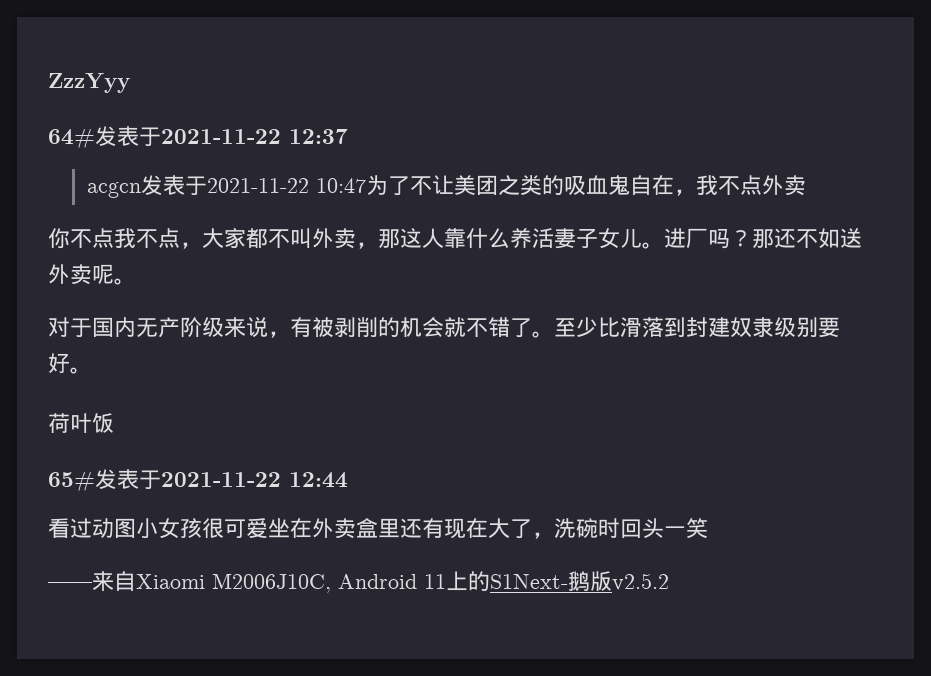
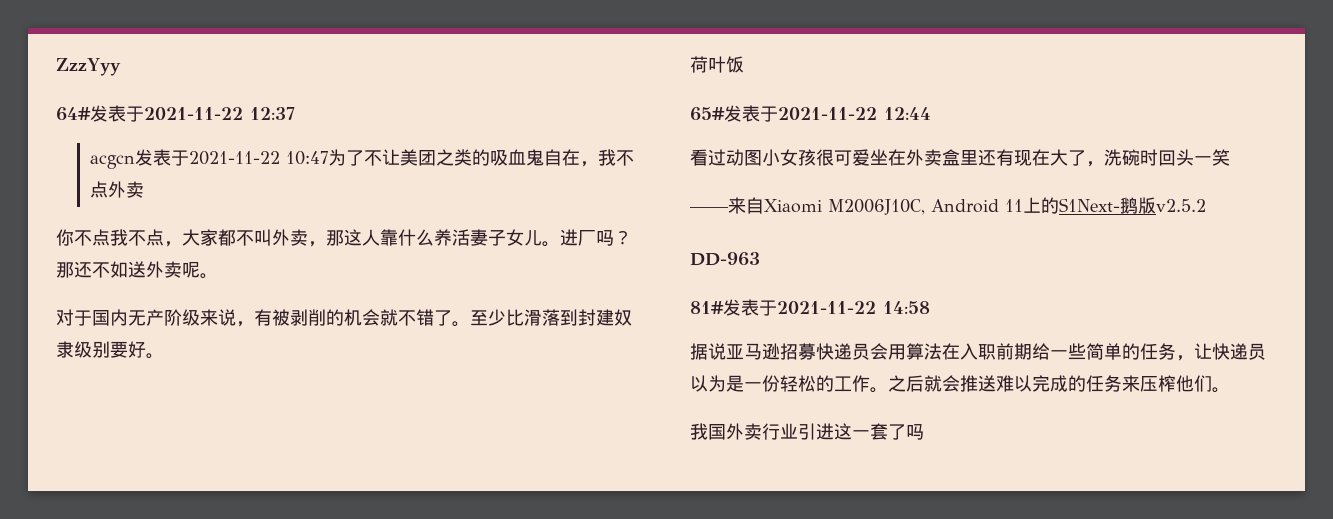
+ DD-963
+ 81#发表于2021-11-22 14:58
+ 据说亚马逊招募快递员会用算法在入职前期给一些简单的任务，让快递员以为是一份轻松的工作。之后就会推送难以完成的任务来压榨他们。
+ 我国外卖行业引进这一套了吗

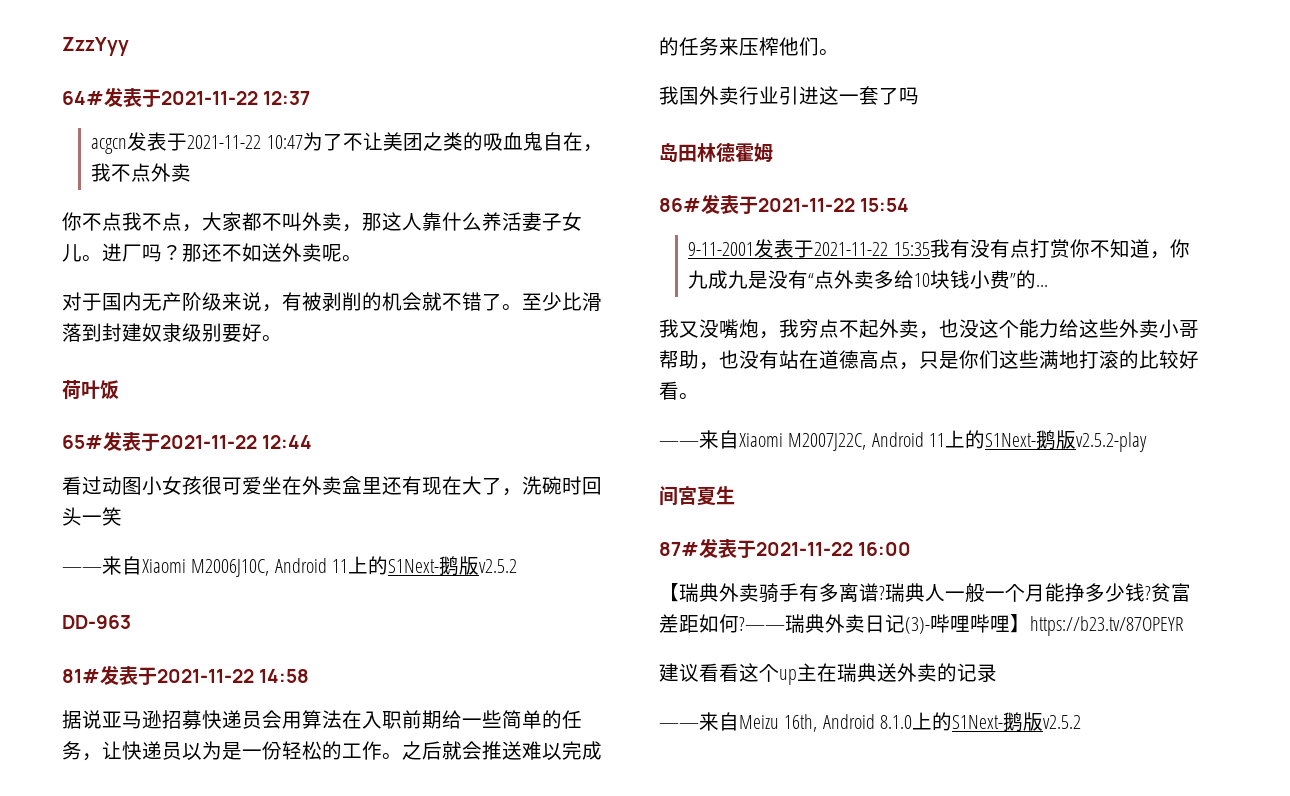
+ 岛田林德霍姆
+ 86#发表于2021-11-22 15:54
+ 9-11-2001发表于2021-11-22 15:35我有没有点打赏你不知道，你九成九是没有“点外卖多给10块钱小费”的...
+ 我又没嘴炮，我穷点不起外卖，也没这个能力给这些外卖小哥帮助，也没有站在道德高点，只是你们这些满地打滚的比较好看。
+ ——来自Xiaomi M2007J22C, Android 11上的S1Next-鹅版v2.5.2-play
+ 间宮夏生
+ 87#发表于2021-11-22 16:00
+ 【瑞典外卖骑手有多离谱?瑞典人一般一个月能挣多少钱?贫富差距如何?——瑞典外卖日记(3)-哔哩哔哩】https://b23.tv/87OPEYR
+ 建议看看这个up主在瑞典送外卖的记录
+ ——来自Meizu 16th, Android 8.1.0上的S1Next-鹅版v2.5.2

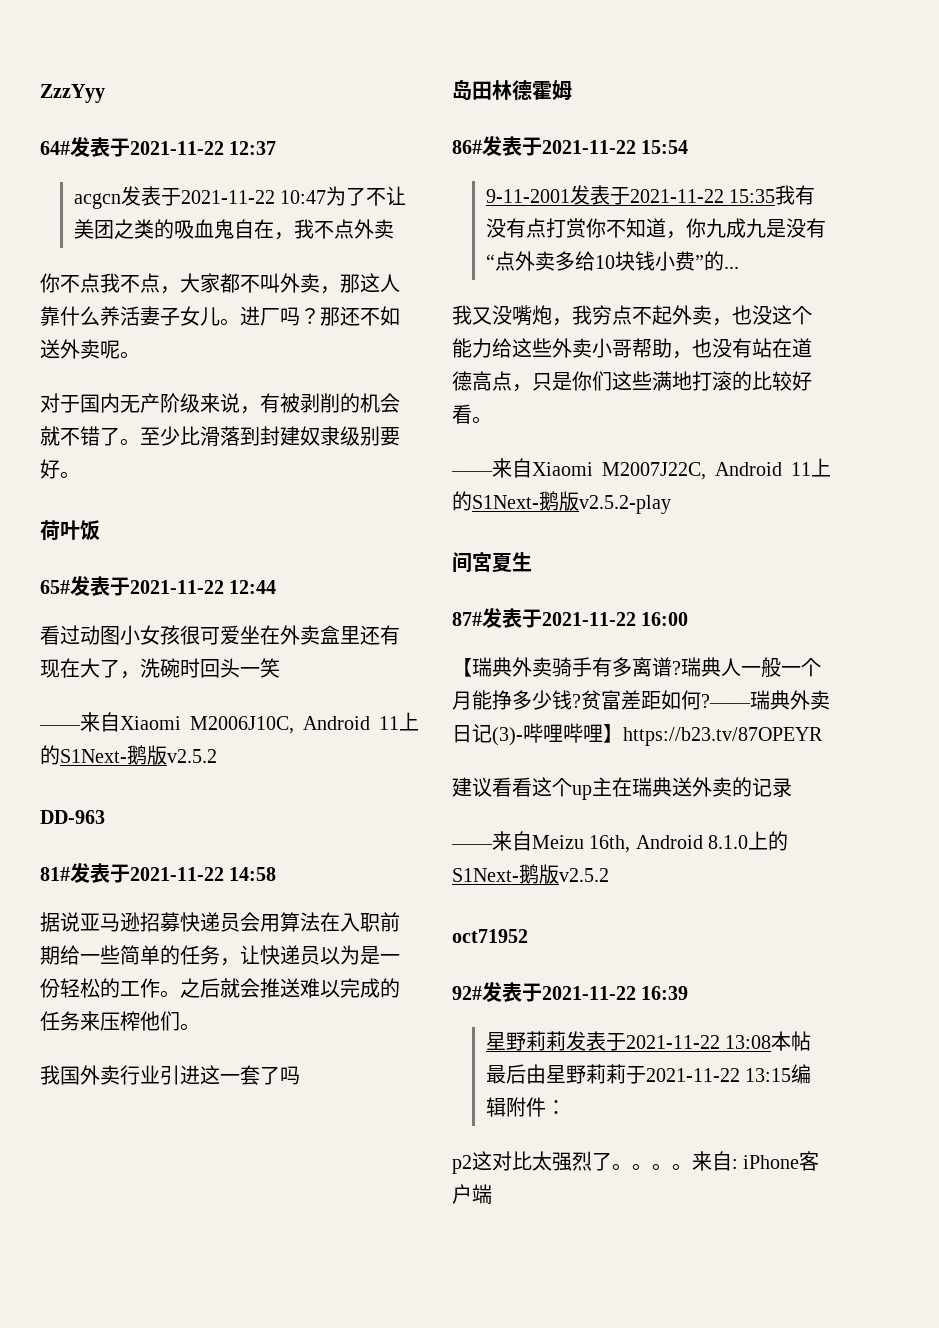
+ oct71952
+ 92#发表于2021-11-22 16:39
+ 星野莉莉发表于2021-11-22 13:08本帖最后由星野莉莉于2021-11-22 13:15编辑附件：
+ p2这对比太强烈了。。。。来自: iPhone客户端

